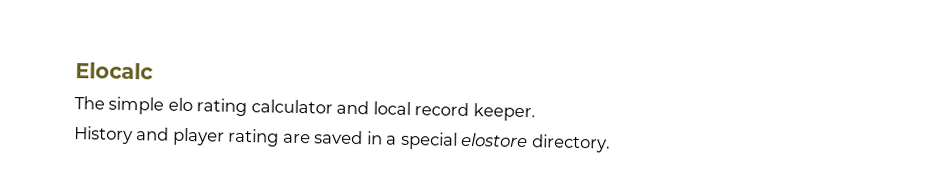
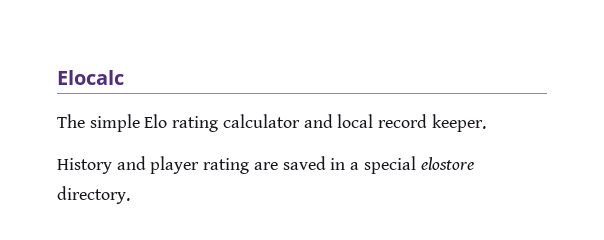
- The simple elo rating calculator and local record keeper.
+ The simple Elo rating calculator and local record keeper.

